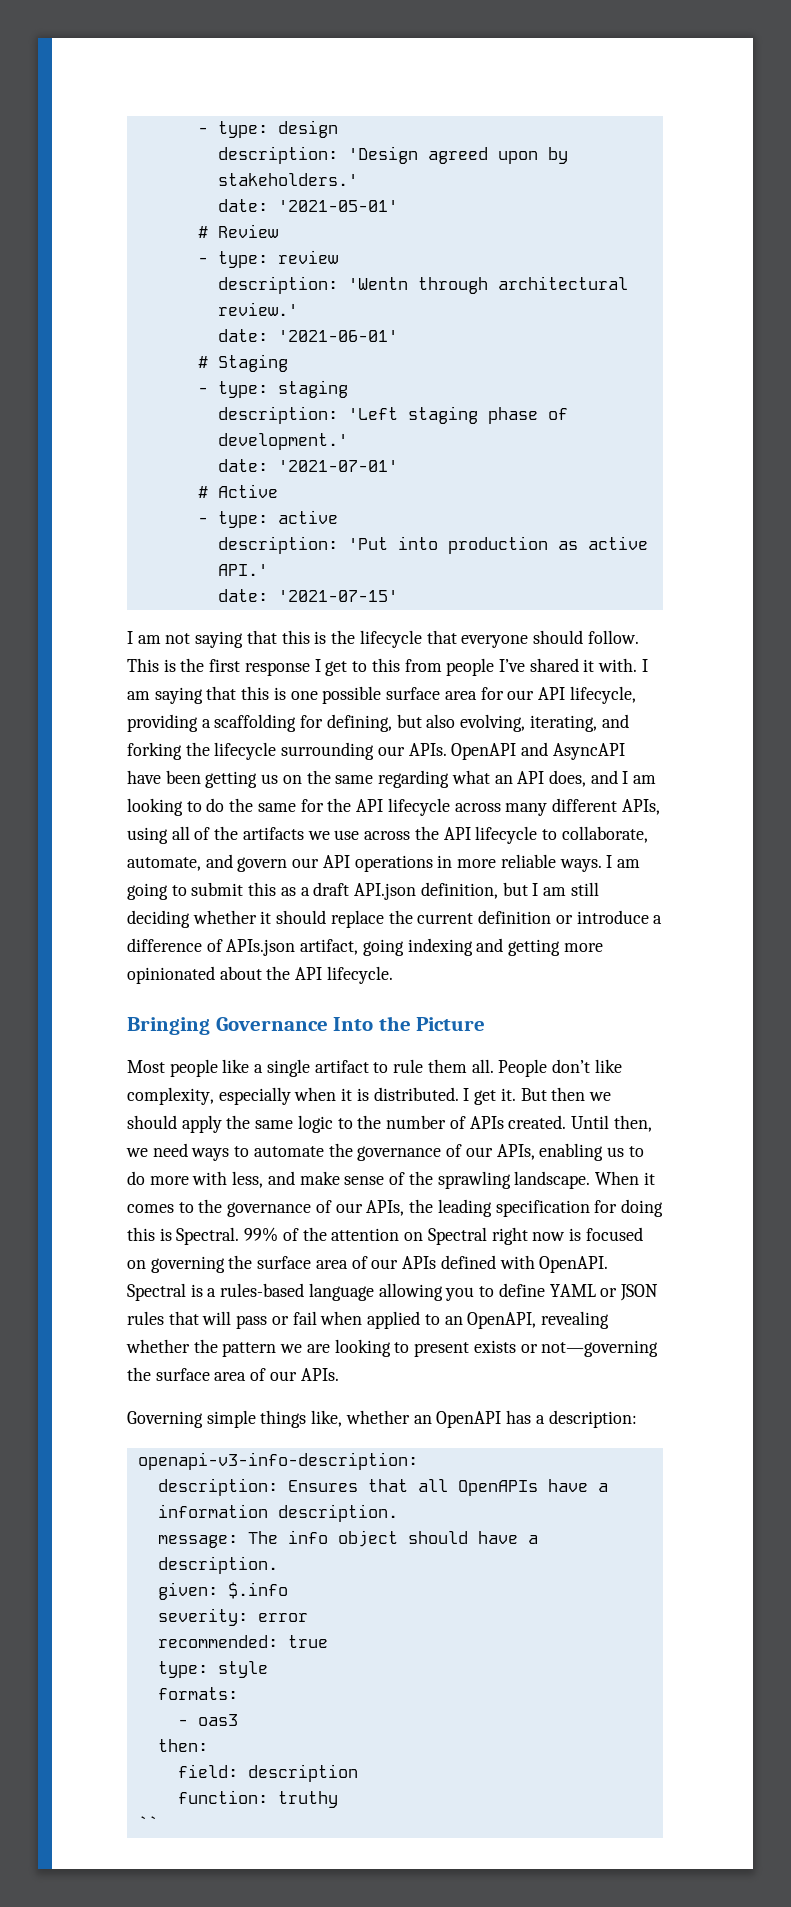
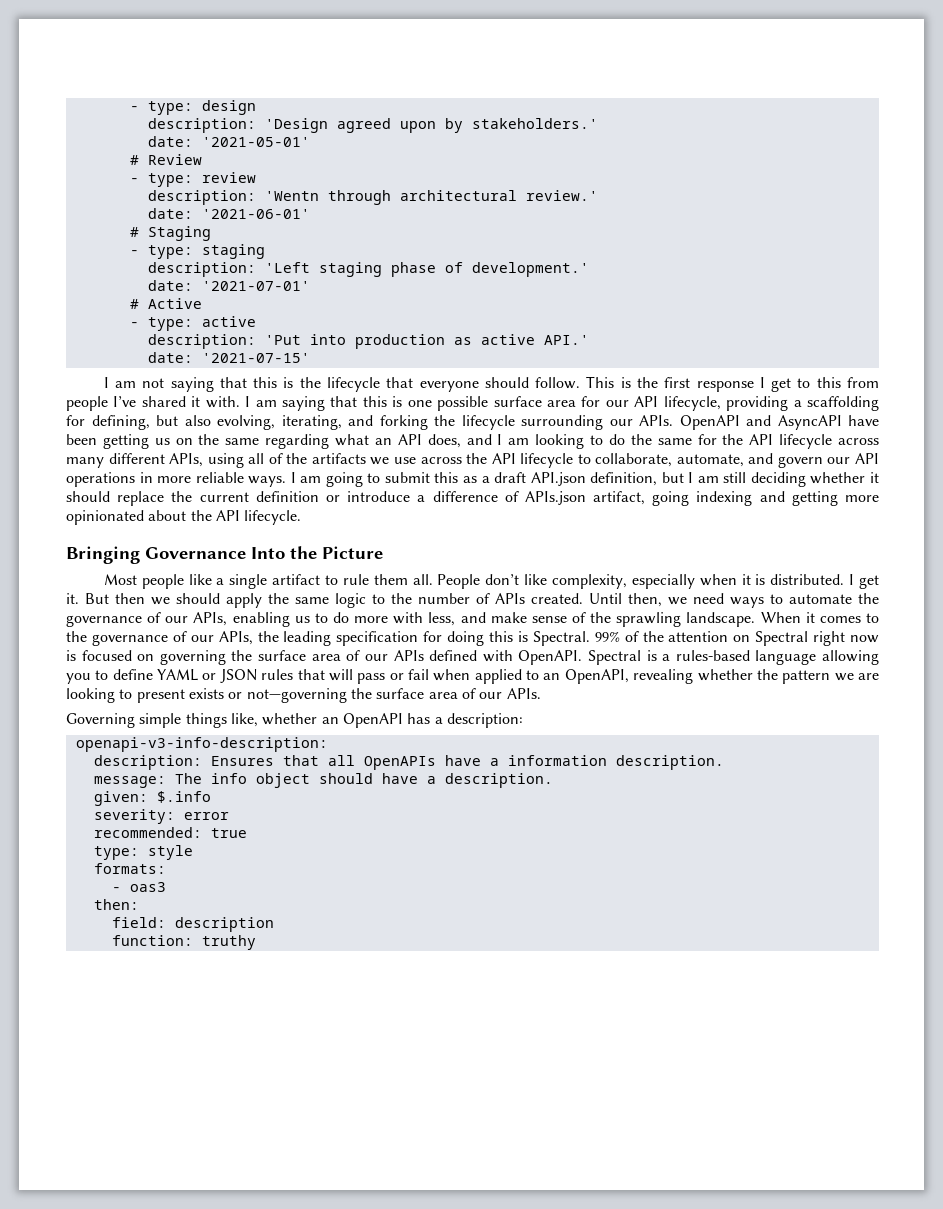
- ``

